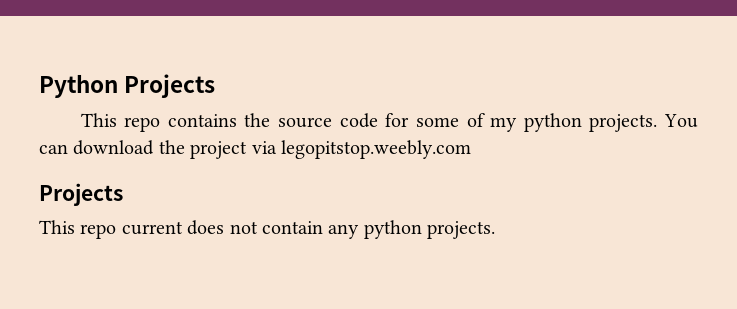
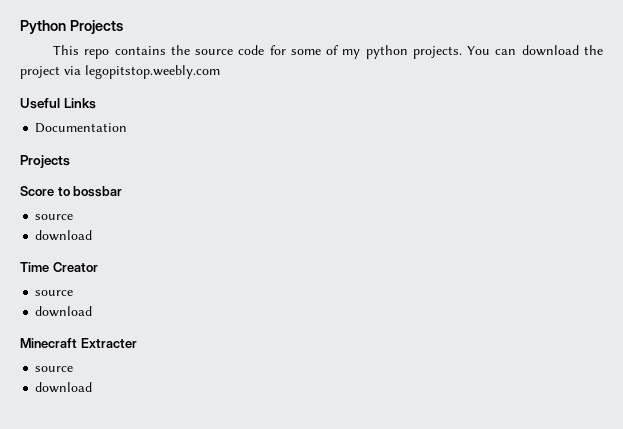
  You can download the project via legopitstop.weebly.com
+ Useful Links
+ Documentation
  Projects
- This repo current does not contain any python projects.
+ Score to bossbar
+ source
+ download
+ Time Creator
+ source
+ download
+ Minecraft Extracter
+ source
+ download

